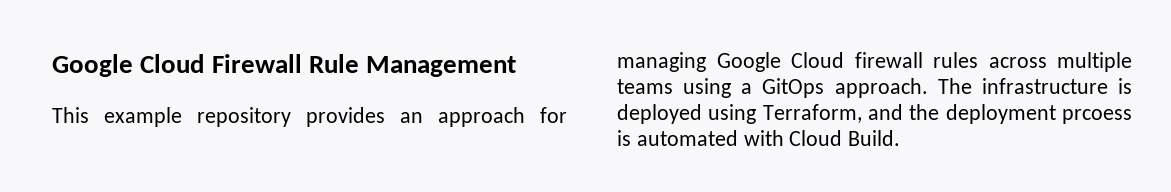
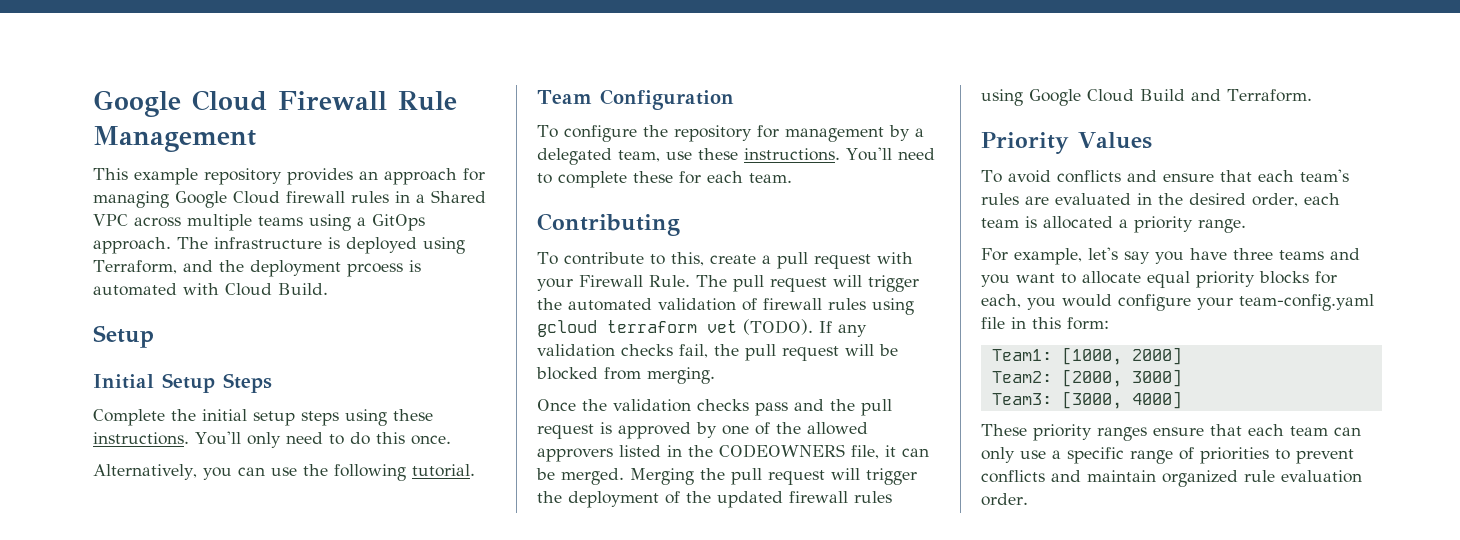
- This example repository provides an approach for managing Google Cloud firewall rules across multiple teams using a GitOps approach.
+ This example repository provides an approach for managing Google Cloud firewall rules in a Shared VPC across multiple teams using a GitOps approach.
  The infrastructure is deployed using Terraform, and the deployment prcoess is automated with Cloud Build.
+ Setup
+ Initial Setup Steps
+ Complete the initial setup steps using these instructions. You'll only need to do this once.
+ Alternatively, you can use the following tutorial.
+ Team Configuration
+ To configure the repository for management by a delegated team, use these instructions. You'll need to complete these for each team.
+ Contributing
+ To contribute to this, create a pull request with your Firewall Rule. The pull request will trigger the automated validation of firewall rules using gcloud terraform vet (TODO). If any validation checks fail, the pull request will be blocked from merging.
+ Once the validation checks pass and the pull request is approved by one of the allowed approvers listed in the CODEOWNERS file, it can be merged. Merging the pull request will trigger the deployment of the updated firewall rules using Google Cloud Build and Terraform.
+ Priority Values
+ To avoid conflicts and ensure that each team's rules are evaluated in the desired order, each team is allocated a priority range.
+ For example, let's say you have three teams and you want to allocate equal priority blocks for each, you would configure your team-config.yaml file in this form:
+ Team1: [1000, 2000]
+ Team2: [2000, 3000]
+ Team3: [3000, 4000]
+ These priority ranges ensure that each team can only use a specific range of priorities to prevent conflicts and maintain organized rule evaluation order.

